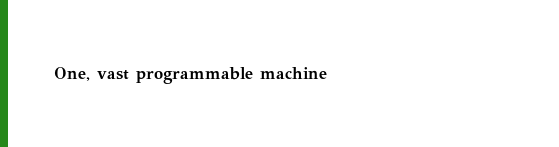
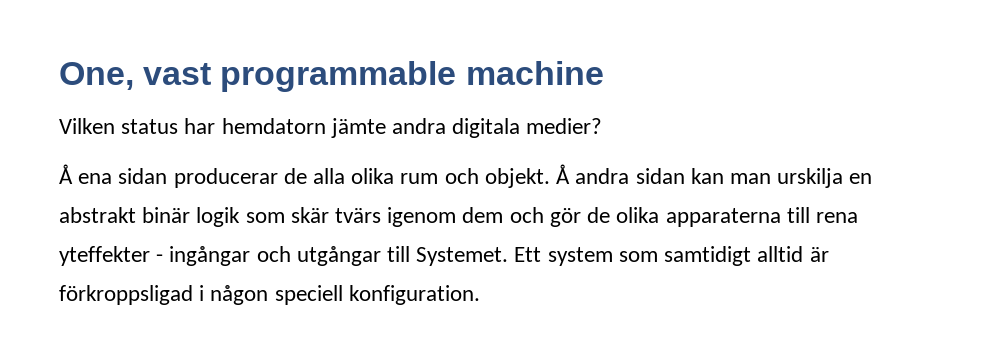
+ Vilken status har hemdatorn jämte andra digitala medier?
+ Å ena sidan producerar de alla olika rum och objekt. Å andra sidan kan man urskilja en abstrakt binär logik som skär tvärs igenom dem och gör de olika apparaterna till rena yteffekter - ingångar och utgångar till Systemet. Ett system som samtidigt alltid är förkroppsligad i någon speciell konfiguration.

